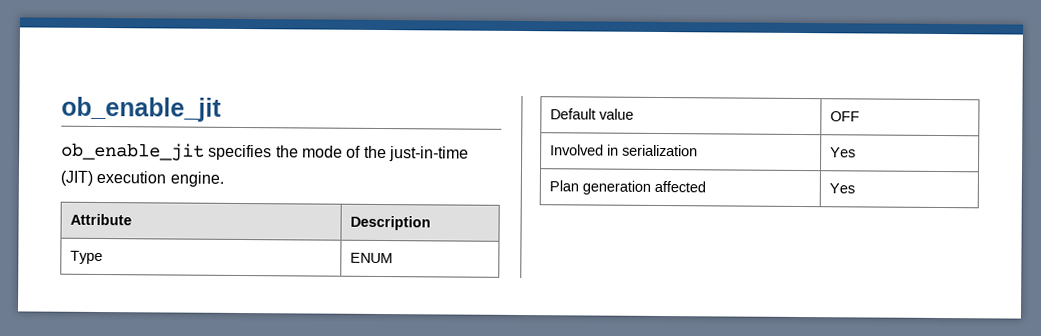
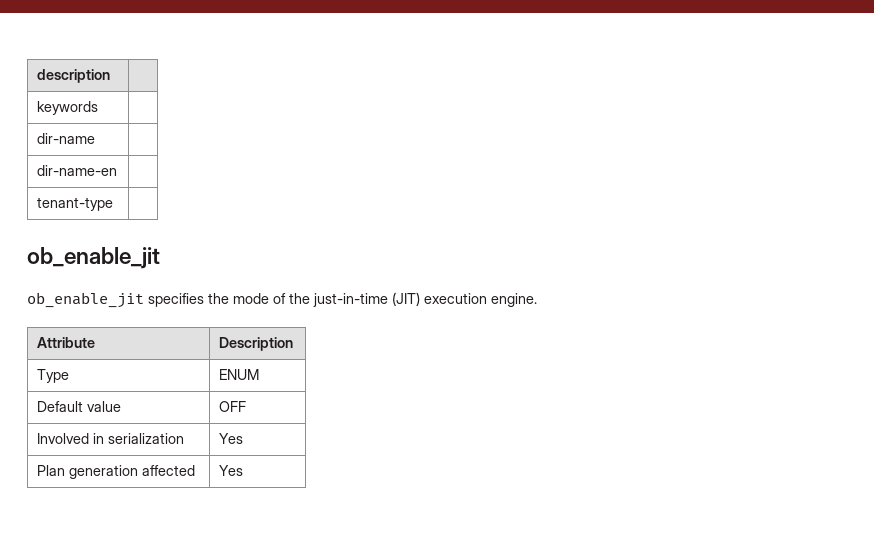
+ description |
+ keywords |
+ dir-name |
+ dir-name-en |
+ tenant-type |

